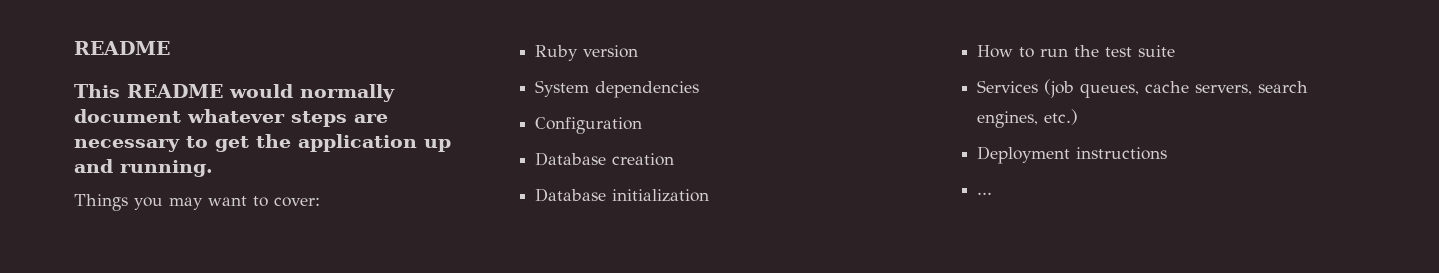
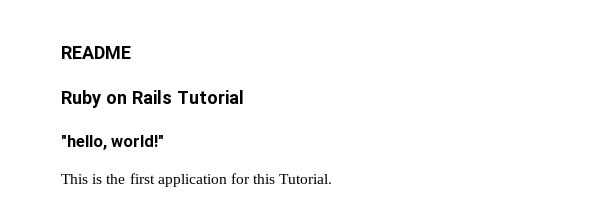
- This README would normally document whatever steps are necessary to get the application up and running.
- Things you may want to cover:
- Ruby version
- System dependencies
- Configuration
- Database creation
- Database initialization
- How to run the test suite
- Services (job queues, cache servers, search engines, etc.)
- Deployment instructions
- ...
+ Ruby on Rails Tutorial
+ "hello, world!"
+ This is the first application for this Tutorial.

